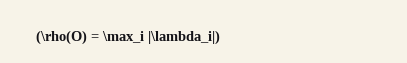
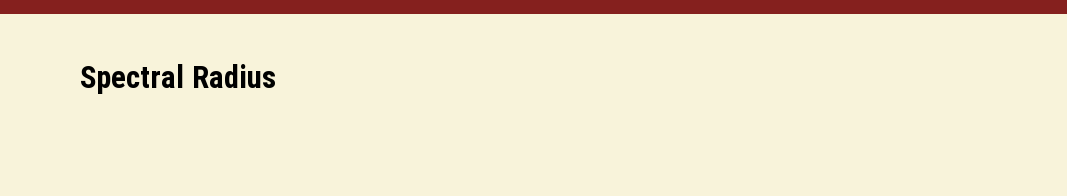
- (\rho(O) = \max_i |\lambda_i|)
+ Spectral Radius

